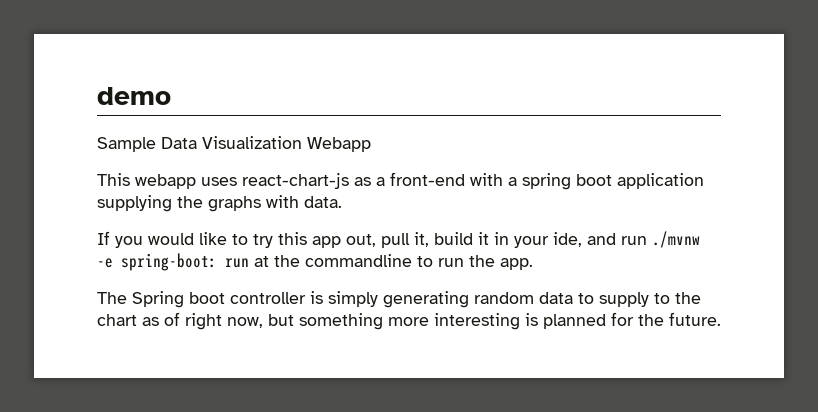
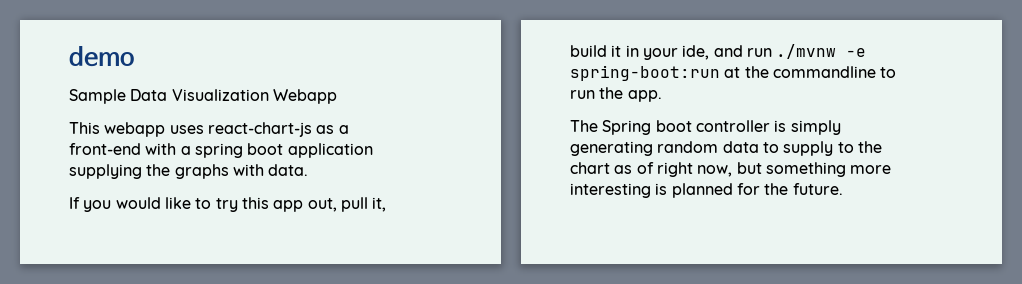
- If you would like to try this app out, pull it, build it in your ide, and run ./mvnw -e spring-boot: run at the commandline to run the app.
+ If you would like to try this app out, pull it, build it in your ide, and run ./mvnw -e spring-boot:run at the commandline to run the app.

